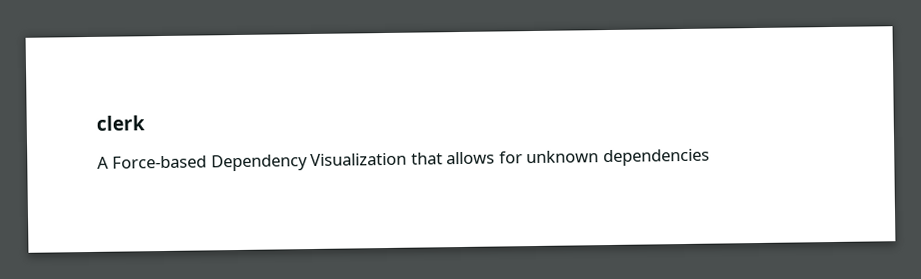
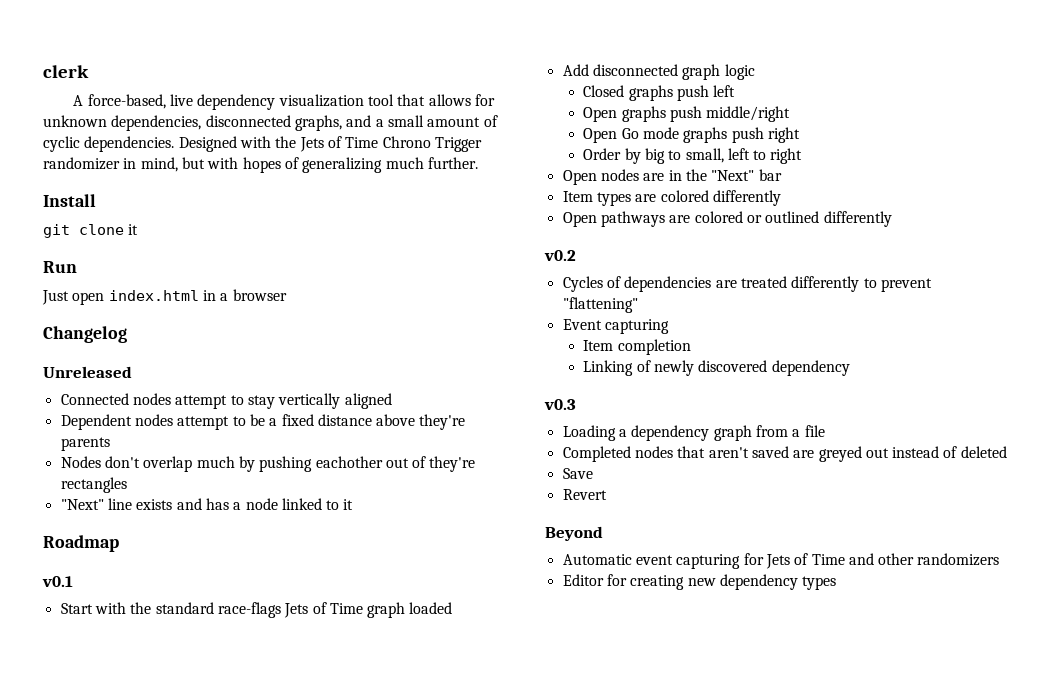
- A Force-based Dependency Visualization that allows for unknown dependencies
+ A force-based, live dependency visualization tool that allows for unknown dependencies, disconnected graphs, and a small amount of cyclic dependencies. Designed with the Jets of Time Chrono Trigger randomizer in mind, but with hopes of generalizing much further.
+ Install
+ git clone it
+ Run
+ Just open index.html in a browser
+ Changelog
+ Unreleased
+ Connected nodes attempt to stay vertically aligned
+ Dependent nodes attempt to be a fixed distance above they're parents
+ Nodes don't overlap much by pushing eachother out of they're rectangles
+ "Next" line exists and has a node linked to it
+ Roadmap
+ v0.1
+ Start with the standard race-flags Jets of Time graph loaded
+ Add disconnected graph logic
+ Closed graphs push left
+ Open graphs push middle/right
+ Open Go mode graphs push right
+ Order by big to small, left to right
+ Open nodes are in the "Next" bar
+ Item types are colored differently
+ Open pathways are colored or outlined differently
+ v0.2
+ Cycles of dependencies are treated differently to prevent "flattening"
+ Event capturing
+ Item completion
+ Linking of newly discovered dependency
+ v0.3
+ Loading a dependency graph from a file
+ Completed nodes that aren't saved are greyed out instead of deleted
+ Save
+ Revert
+ Beyond
+ Automatic event capturing for Jets of Time and other randomizers
+ Editor for creating new dependency types

